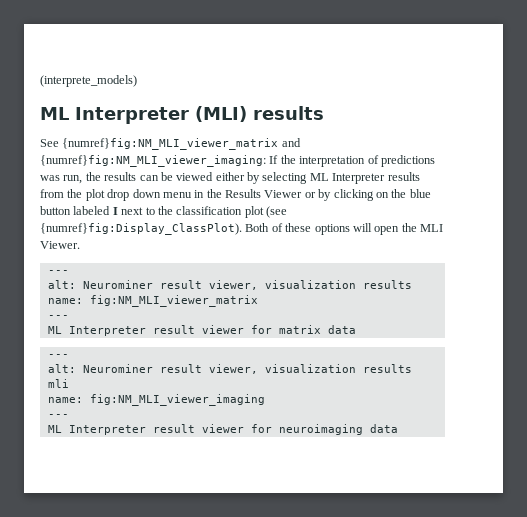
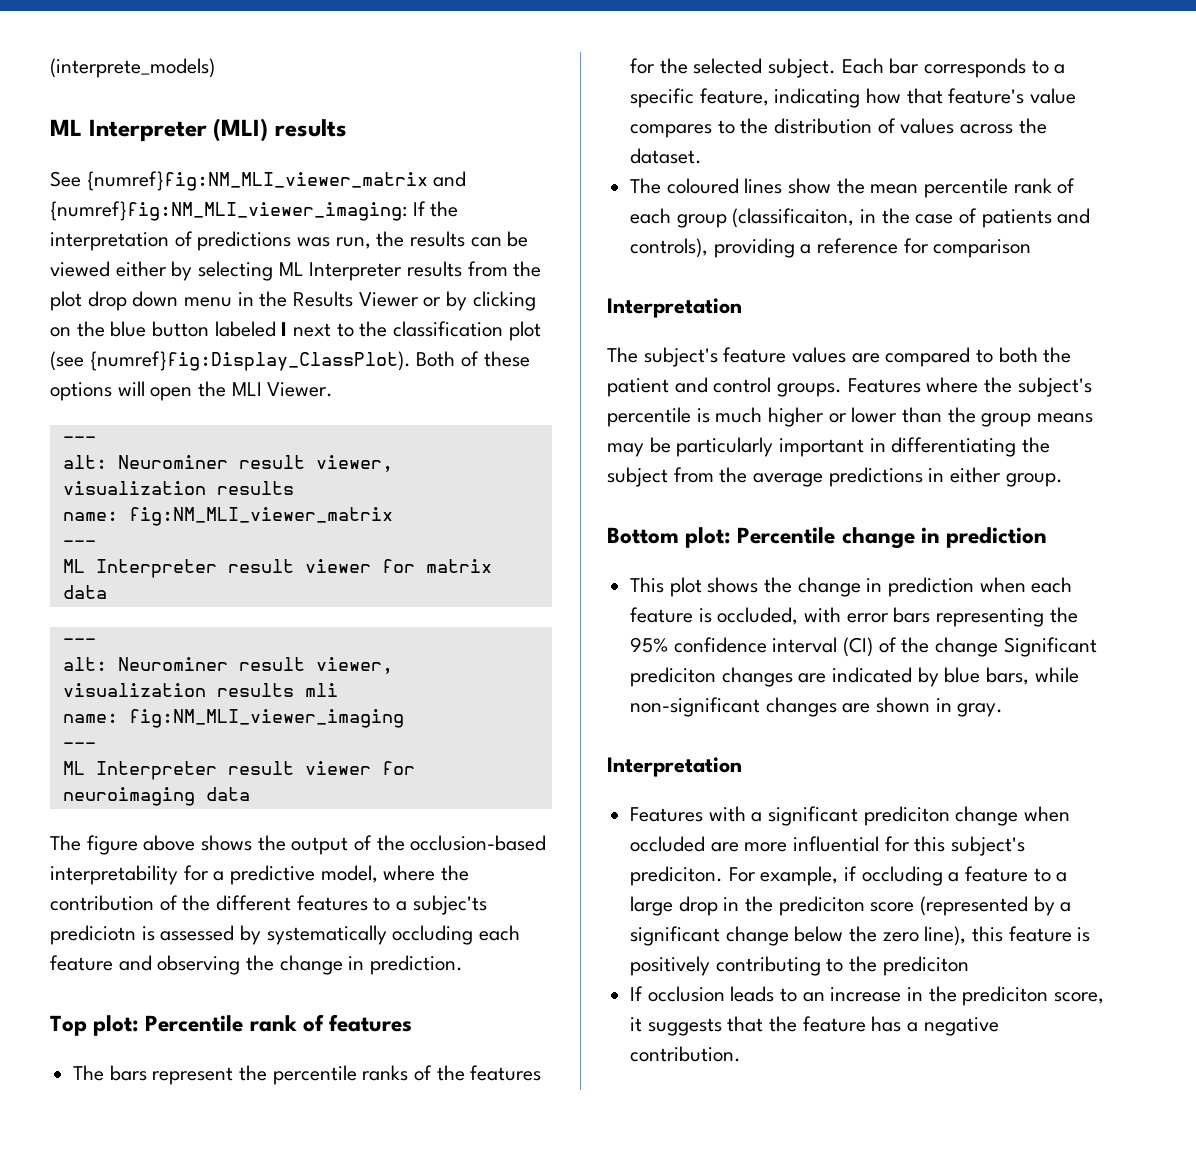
+ The figure above shows the output of the occlusion-based interpretability for a predictive model, where the contribution of the different features to a subjec'ts prediciotn is assessed by systematically occluding each feature and observing the change in prediction.
+ Top plot: Percentile rank of features
+ The bars represent the percentile ranks of the features for the selected subject. Each bar corresponds to a specific feature, indicating how that feature's value compares to the distribution of values across the dataset.
+ The coloured lines show the mean percentile rank of each group (classificaiton, in the case of patients and controls), providing a reference for comparison
+ Interpretation
+ The subject's feature values are compared to both the patient and control groups. Features where the subject's percentile is much higher or lower than the group means may be particularly important in differentiating the subject from the average predictions in either group.
+ Bottom plot: Percentile change in prediction
+ This plot shows the change in prediction when each feature is occluded, with error bars representing the 95% confidence interval (CI) of the change Significant prediciton changes are indicated by blue bars, while non-significant changes are shown in gray.
+ Interpretation
+ Features with a significant prediciton change when occluded are more influential for this subject's prediciton. For example, if occluding a feature to a large drop in the prediciton score (represented by a significant change below the zero line), this feature is positively contributing to the prediciton
+ If occlusion leads to an increase in the prediciton score, it suggests that the feature has a negative contribution.

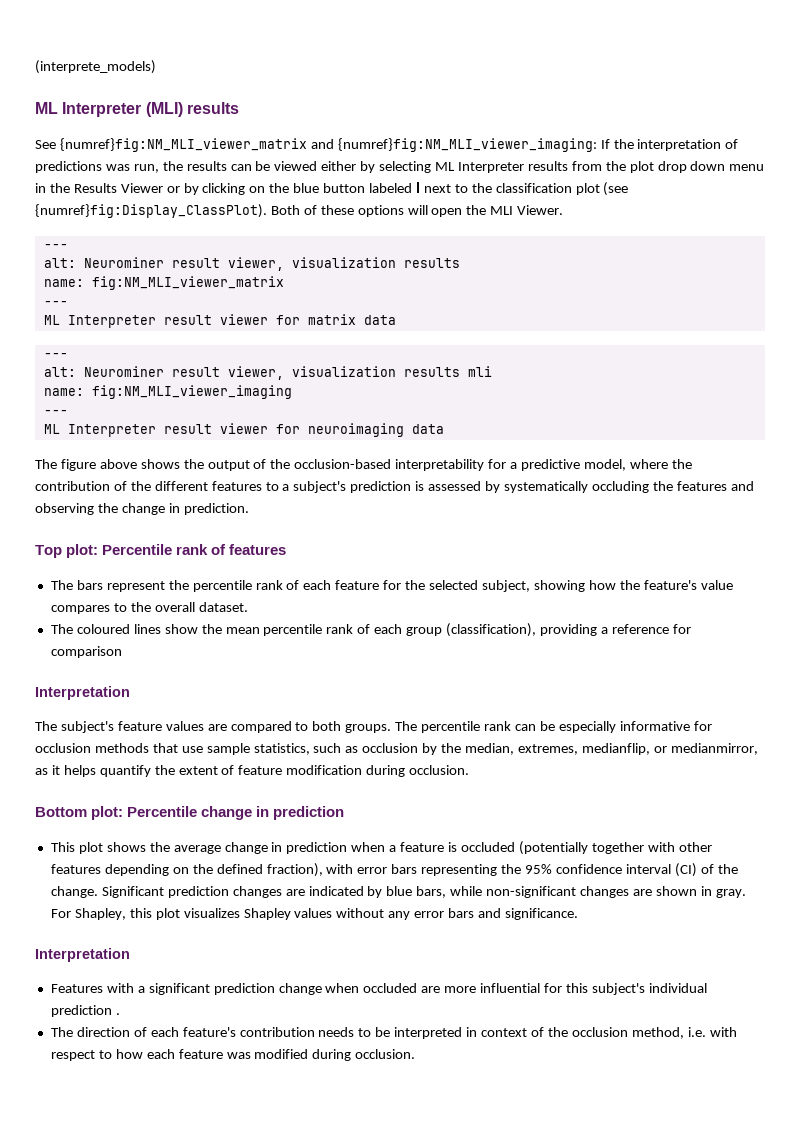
- The figure above shows the output of the occlusion-based interpretability for a predictive model, where the contribution of the different features to a subjec'ts prediciotn is assessed by systematically occluding each feature and observing the change in prediction.
+ The figure above shows the output of the occlusion-based interpretability for a predictive model, where the contribution of the different features to a subject's prediction is assessed by systematically occluding the features and observing the change in prediction.
- The bars represent the percentile ranks of the features for the selected subject. Each bar corresponds to a specific feature, indicating how that feature's value compares to the distribution of values across the dataset.
+ The bars represent the percentile rank of each feature for the selected subject, showing how the feature's value compares to the overall dataset.
- The coloured lines show the mean percentile rank of each group (classificaiton, in the case of patients and controls), providing a reference for comparison
+ The coloured lines show the mean percentile rank of each group (classification), providing a reference for comparison
- The subject's feature values are compared to both the patient and control groups. Features where the subject's percentile is much higher or lower than the group means may be particularly important in differentiating the subject from the average predictions in either group.
+ The subject's feature values are compared to both groups. The percentile rank can be especially informative for occlusion methods that use sample statistics, such as occlusion by the median, extremes, medianflip, or medianmirror, as it helps quantify the extent of feature modification during occlusion.
- This plot shows the change in prediction when each feature is occluded, with error bars representing the 95% confidence interval (CI) of the change Significant prediciton changes are indicated by blue bars, while non-significant changes are shown in gray.
+ This plot shows the average change in prediction when a feature is occluded (potentially together with other features depending on the defined fraction), with error bars representing the 95% confidence interval (CI) of the change. Significant prediction changes are indicated by blue bars, while non-significant changes are shown in gray. For Shapley, this plot visualizes Shapley values without any error bars and significance.
- Features with a significant prediciton change when occluded are more influential for this subject's prediciton. For example, if occluding a feature to a large drop in the prediciton score (represented by a significant change below the zero line), this feature is positively contributing to the prediciton
- If occlusion leads to an increase in the prediciton score, it suggests that the feature has a negative contribution.
+ Features with a significant prediction change when occluded are more influential for this subject's individual prediction .
+ The direction of each feature's contribution needs to be interpreted in context of the occlusion method, i.e. with respect to how each feature was modified during occlusion.

